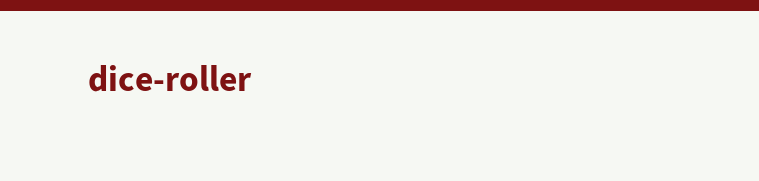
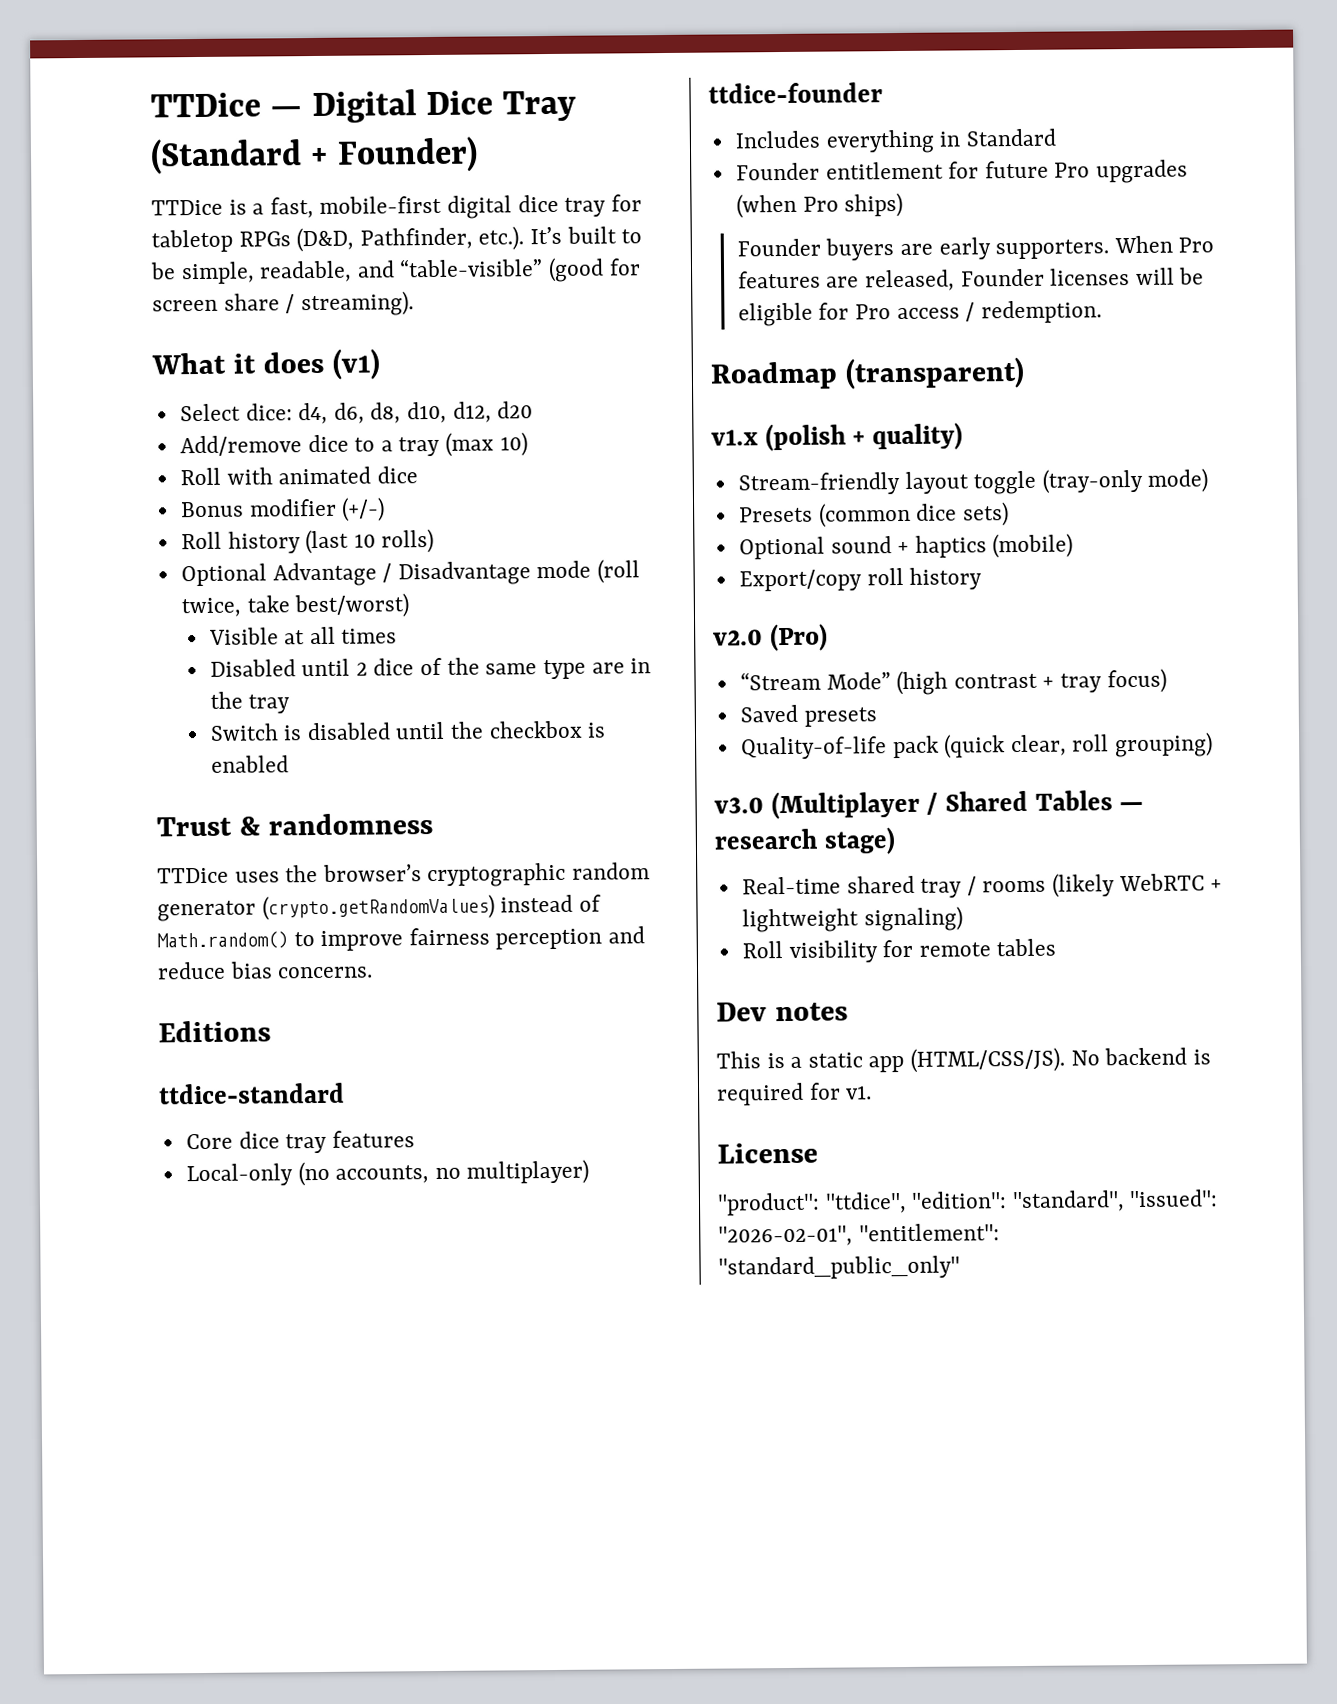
- dice-roller
+ TTDice — Digital Dice Tray (Standard + Founder)
+ TTDice is a fast, mobile-first digital dice tray for tabletop RPGs (D&D, Pathfinder, etc.). It’s built to be simple, readable, and “table-visible” (good for screen share / streaming).
+ What it does (v1)
+ Select dice: d4, d6, d8, d10, d12, d20
+ Add/remove dice to a tray (max 10)
+ Roll with animated dice
+ Bonus modifier (+/-)
+ Roll history (last 10 rolls)
+ Optional Advantage / Disadvantage mode (roll twice, take best/worst)
+ Visible at all times
+ Disabled until 2 dice of the same type are in the tray
+ Switch is disabled until the checkbox is enabled
+ Trust & randomness
+ TTDice uses the browser’s cryptographic random generator (crypto.getRandomValues) instead of Math.random() to improve fairness perception and reduce bias concerns.
+ Editions
+ ttdice-standard
+ Core dice tray features
+ Local-only (no accounts, no multiplayer)
+ ttdice-founder
+ Includes everything in Standard
+ Founder entitlement for future Pro upgrades (when Pro ships)
+ Founder buyers are early supporters. When Pro features are released, Founder licenses will be eligible for Pro access / redemption.
+ Roadmap (transparent)
+ v1.x (polish + quality)
+ Stream-friendly layout toggle (tray-only mode)
+ Presets (common dice sets)
+ Optional sound + haptics (mobile)
+ Export/copy roll history
+ v2.0 (Pro)
+ “Stream Mode” (high contrast + tray focus)
+ Saved presets
+ Quality-of-life pack (quick clear, roll grouping)
+ v3.0 (Multiplayer / Shared Tables — research stage)
+ Real-time shared tray / rooms (likely WebRTC + lightweight signaling)
+ Roll visibility for remote tables
+ Dev notes
+ This is a static app (HTML/CSS/JS). No backend is required for v1.
+ License
+ "product": "ttdice", "edition": "standard", "issued": "2026-02-01", "entitlement": "standard_public_only"

